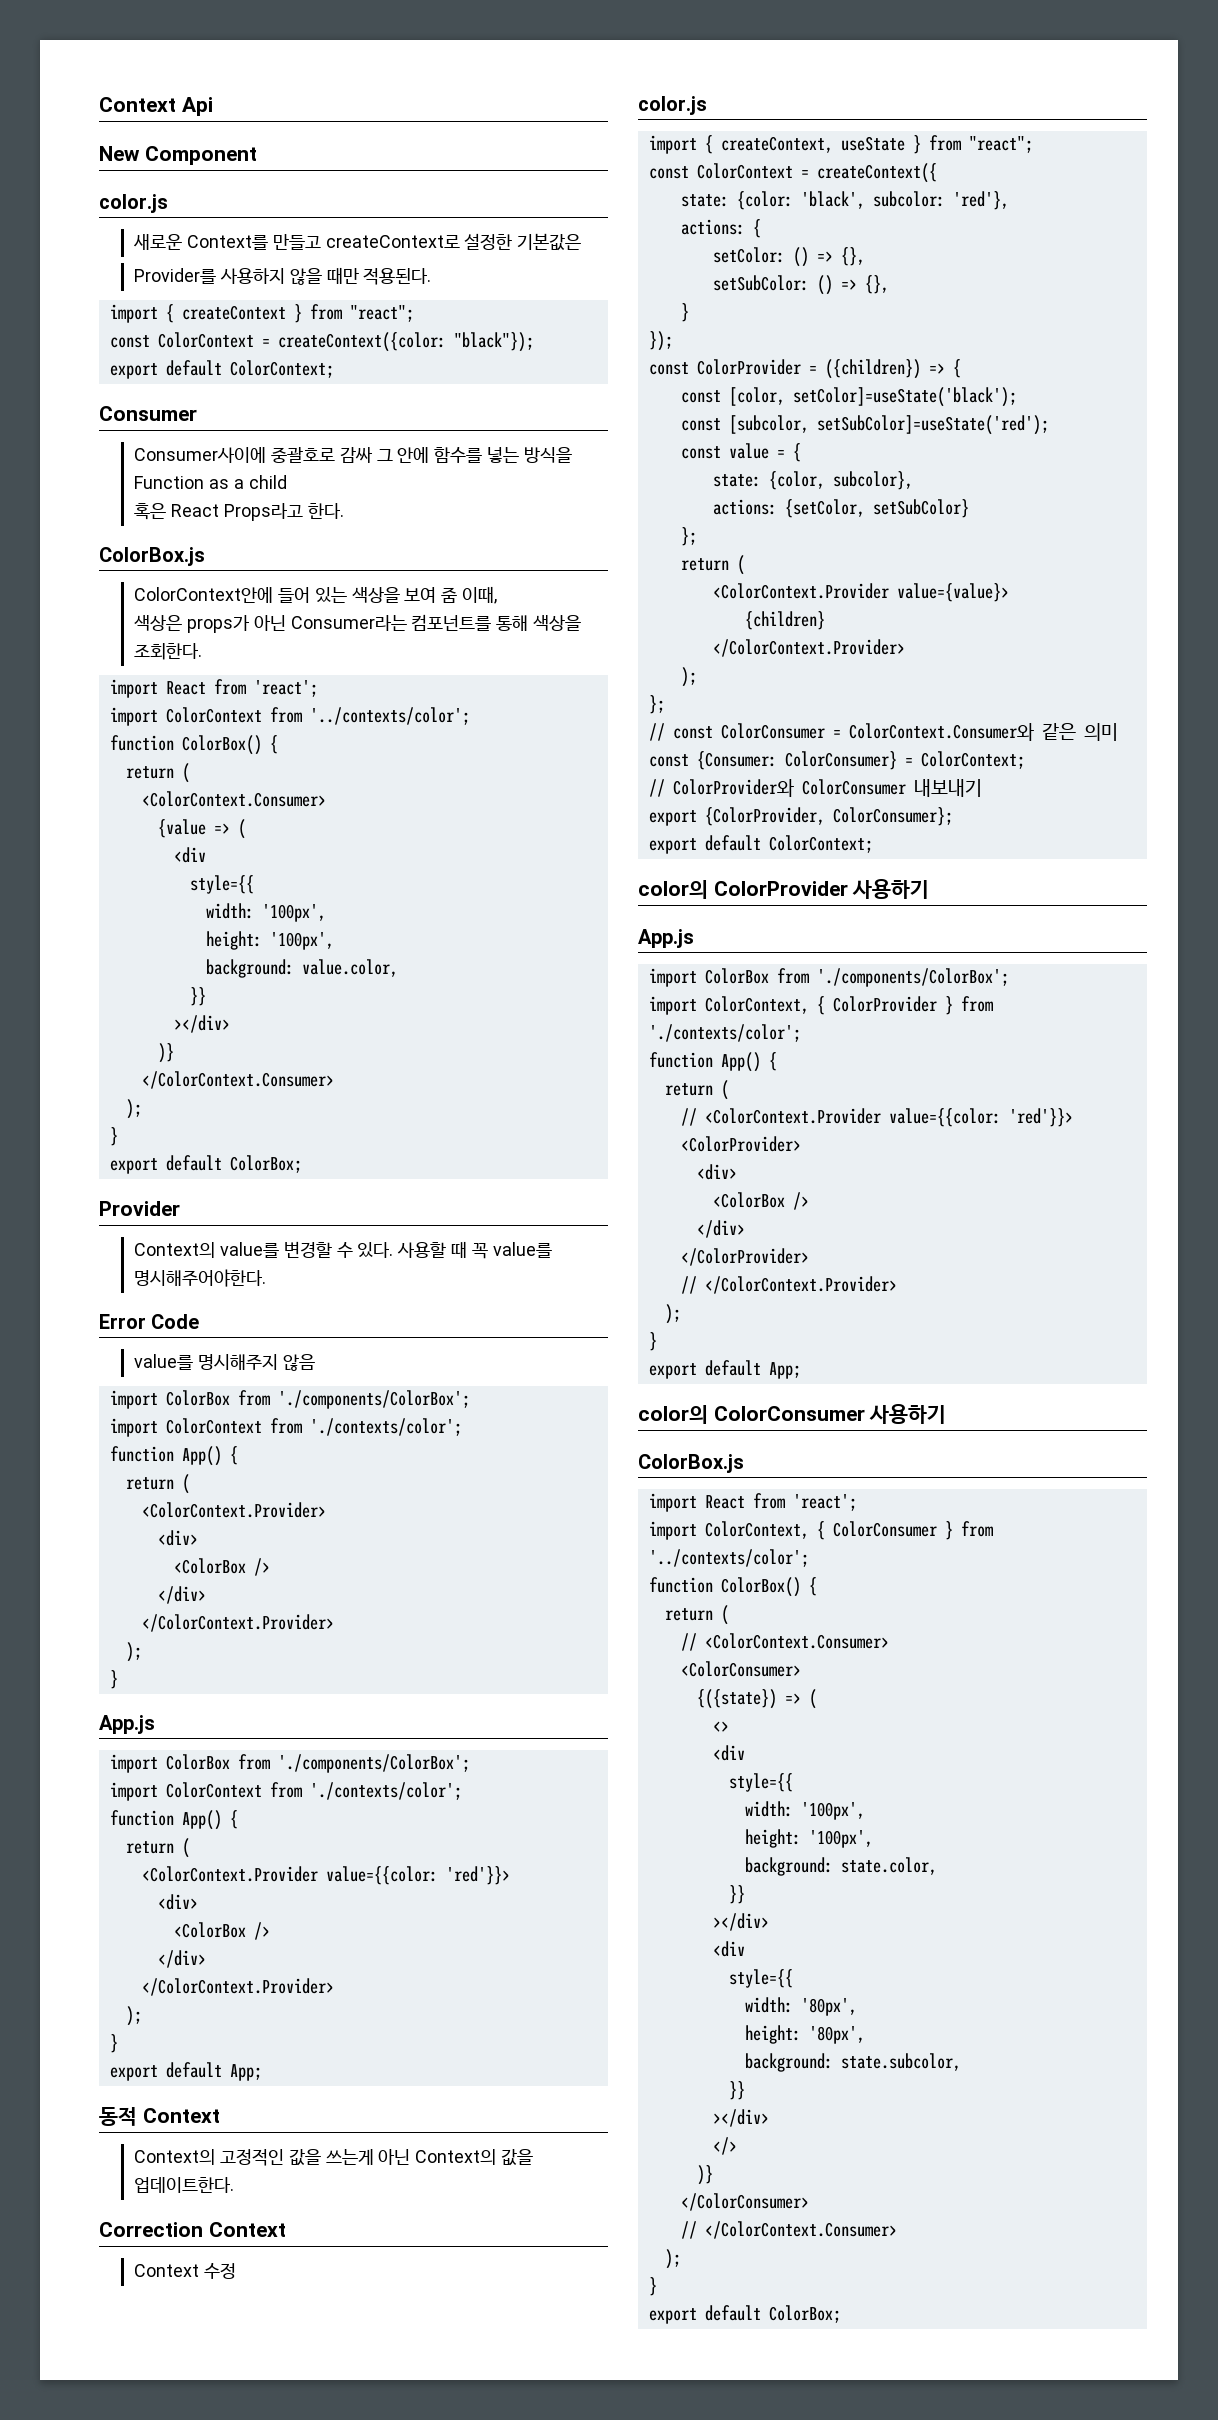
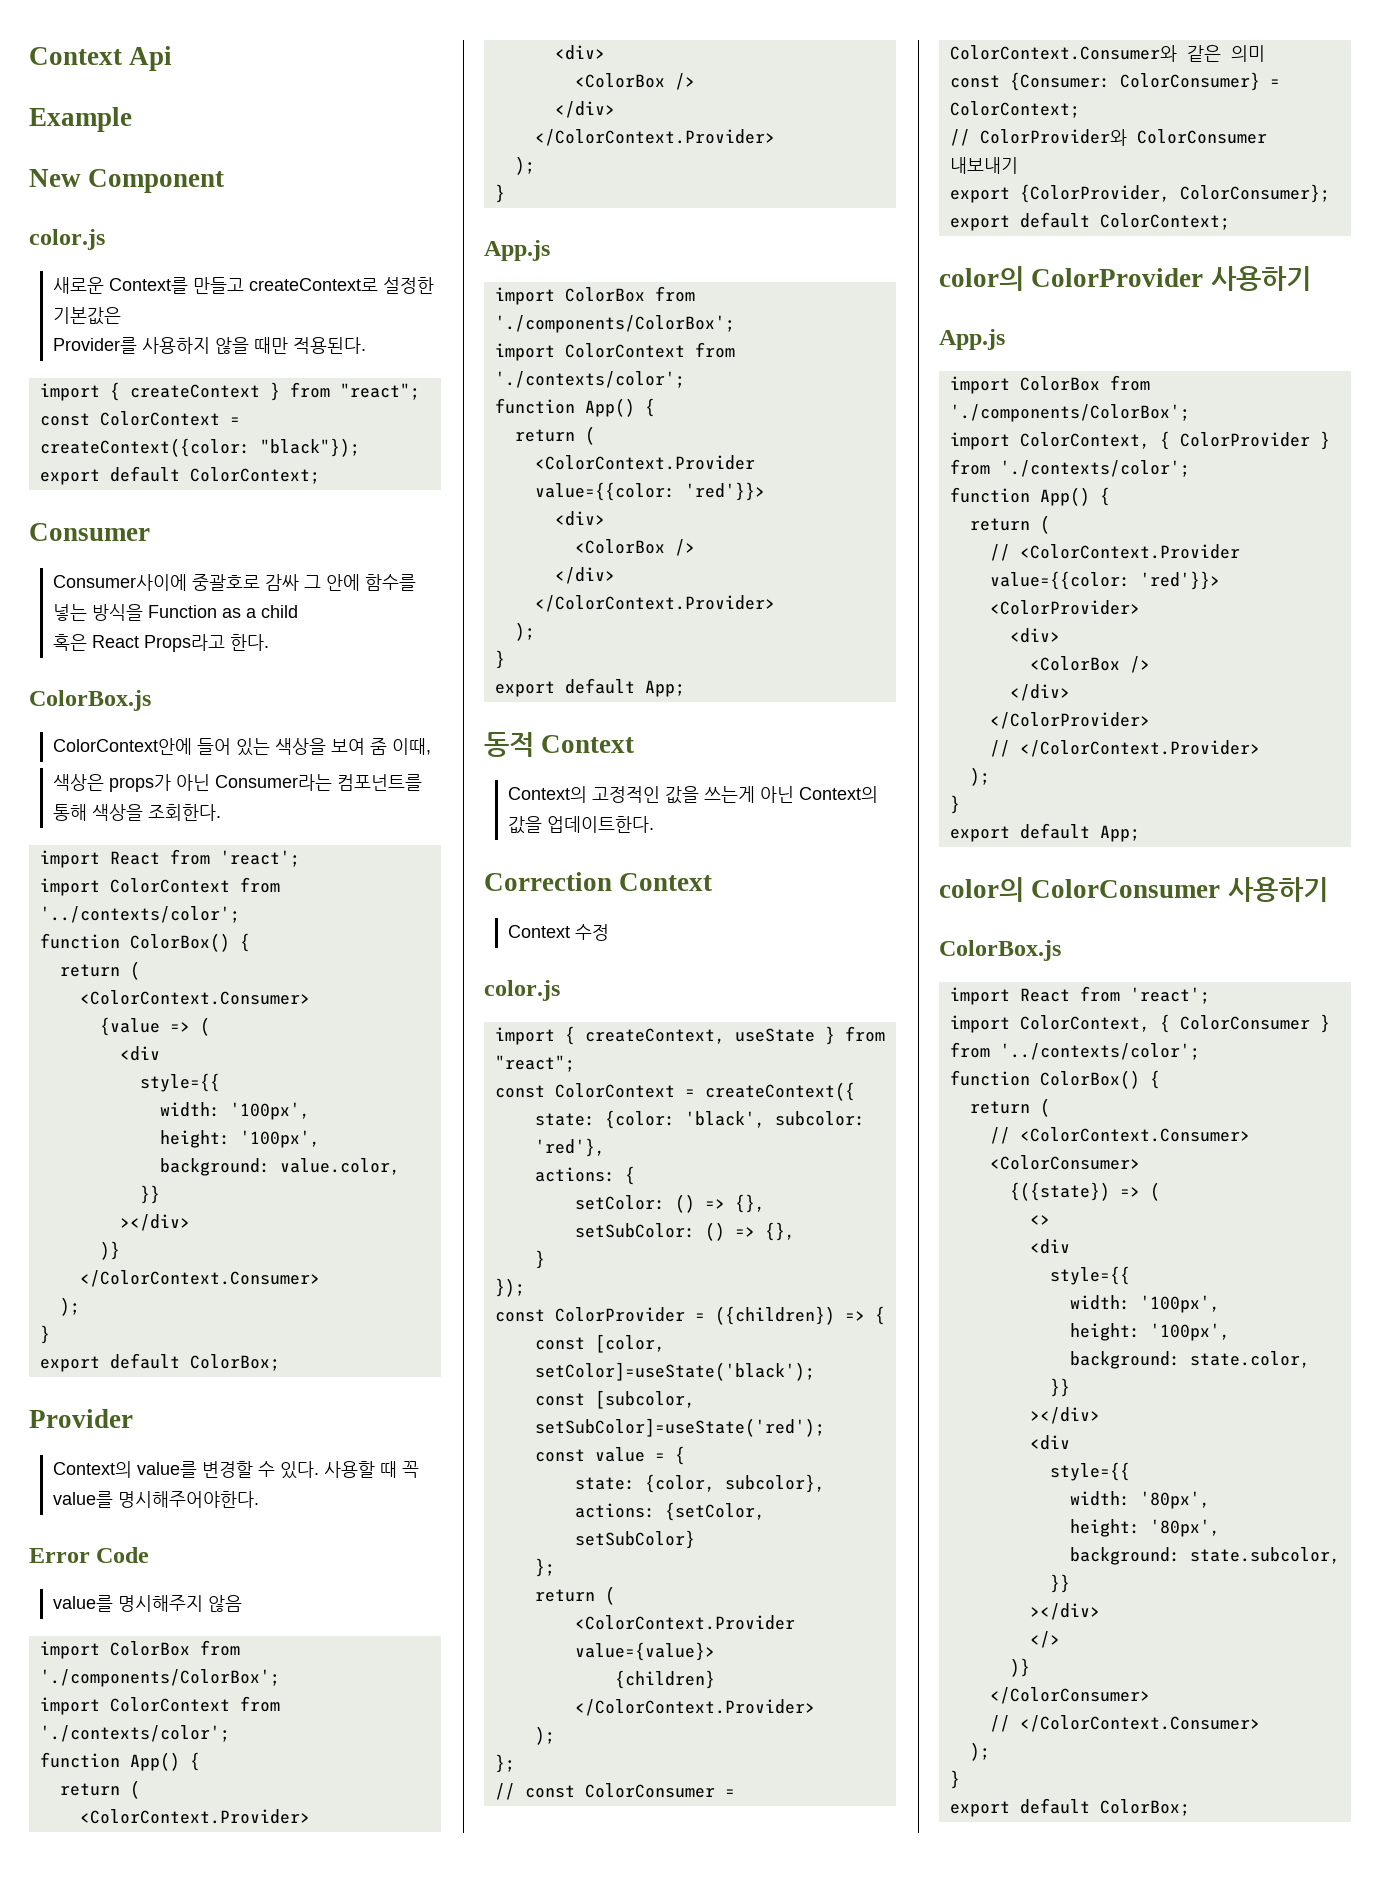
+ Example

